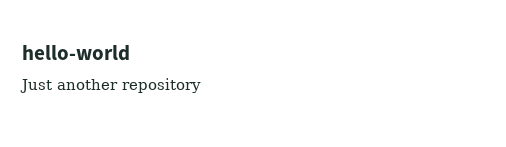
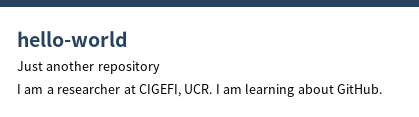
+ I am a researcher at CIGEFI, UCR. I am learning about GitHub.

